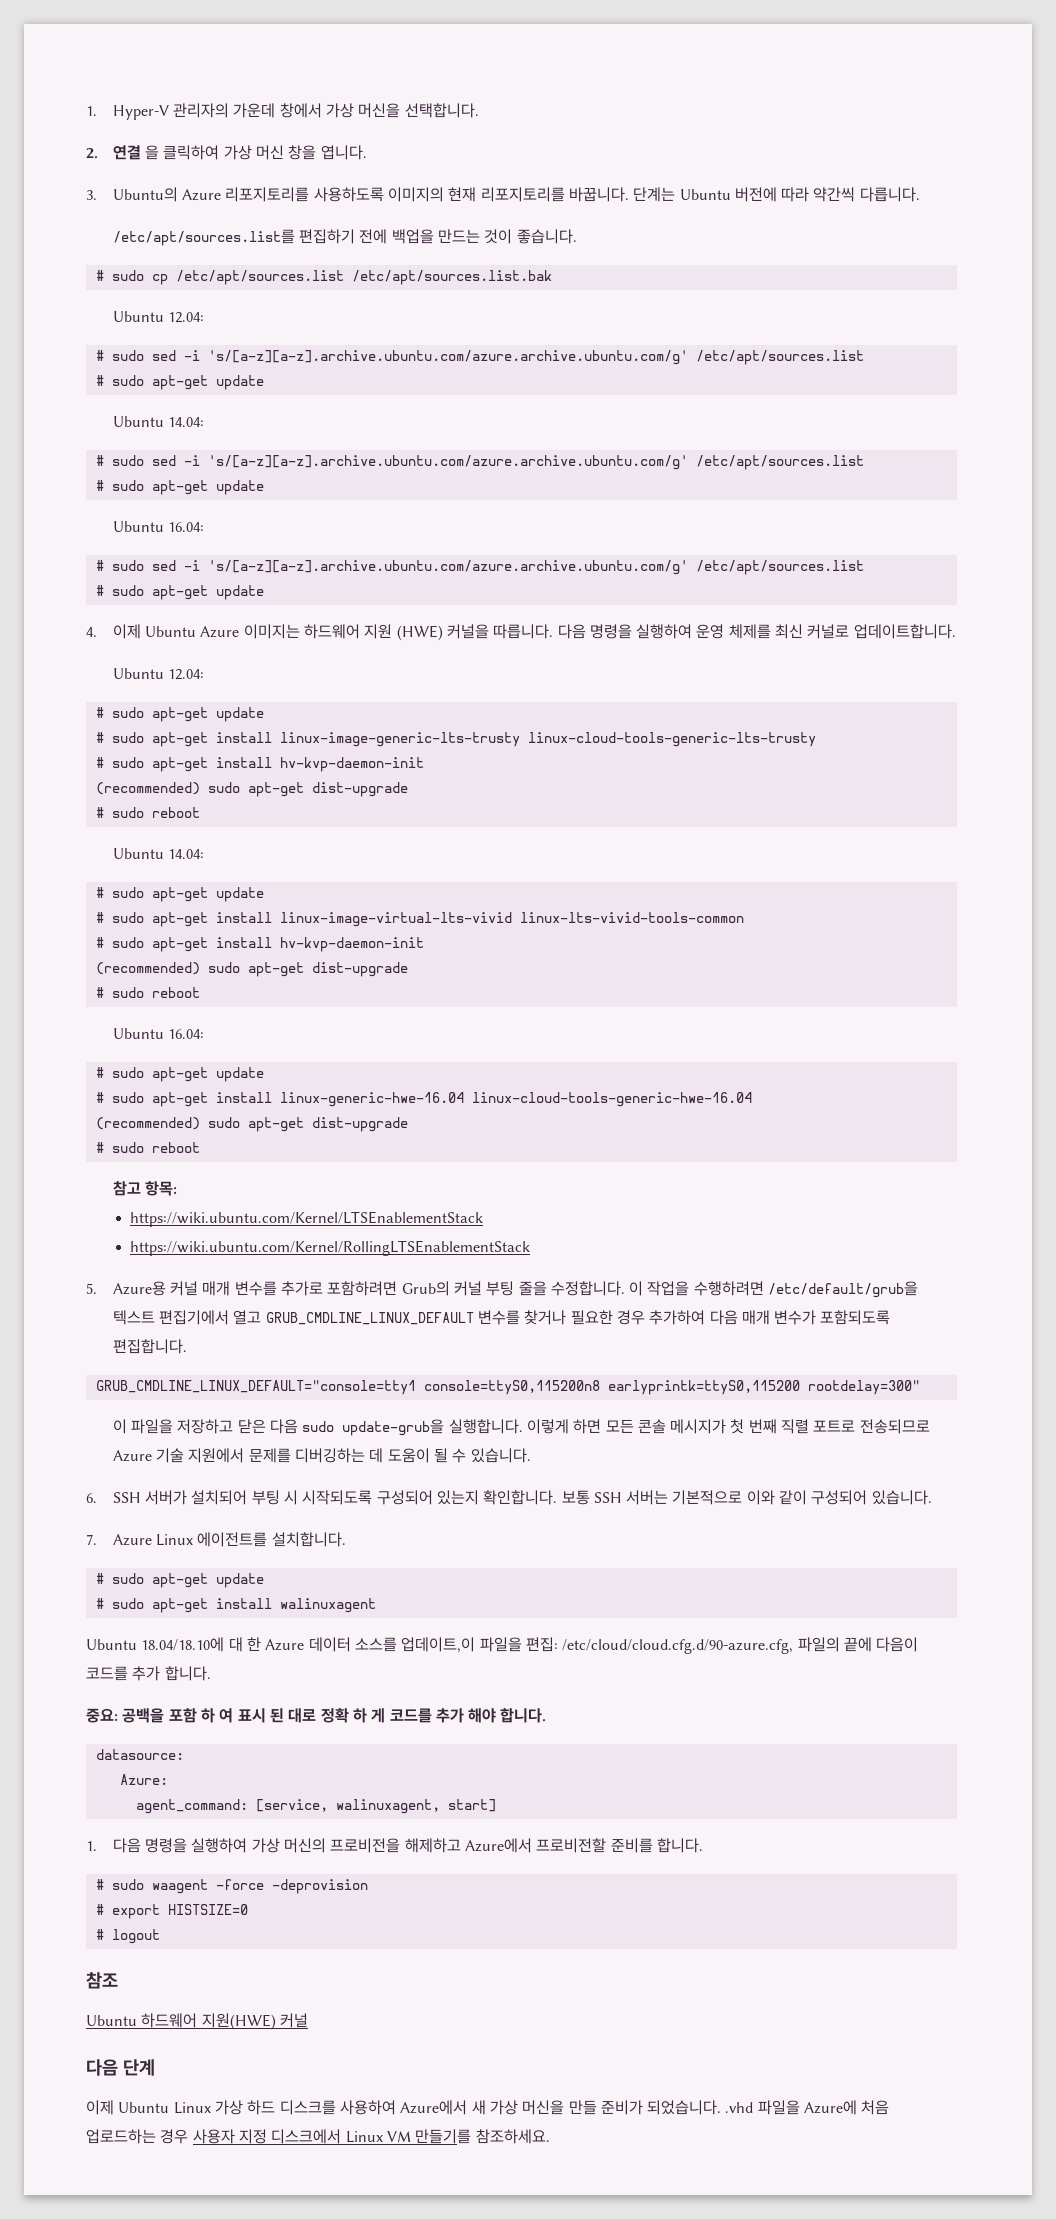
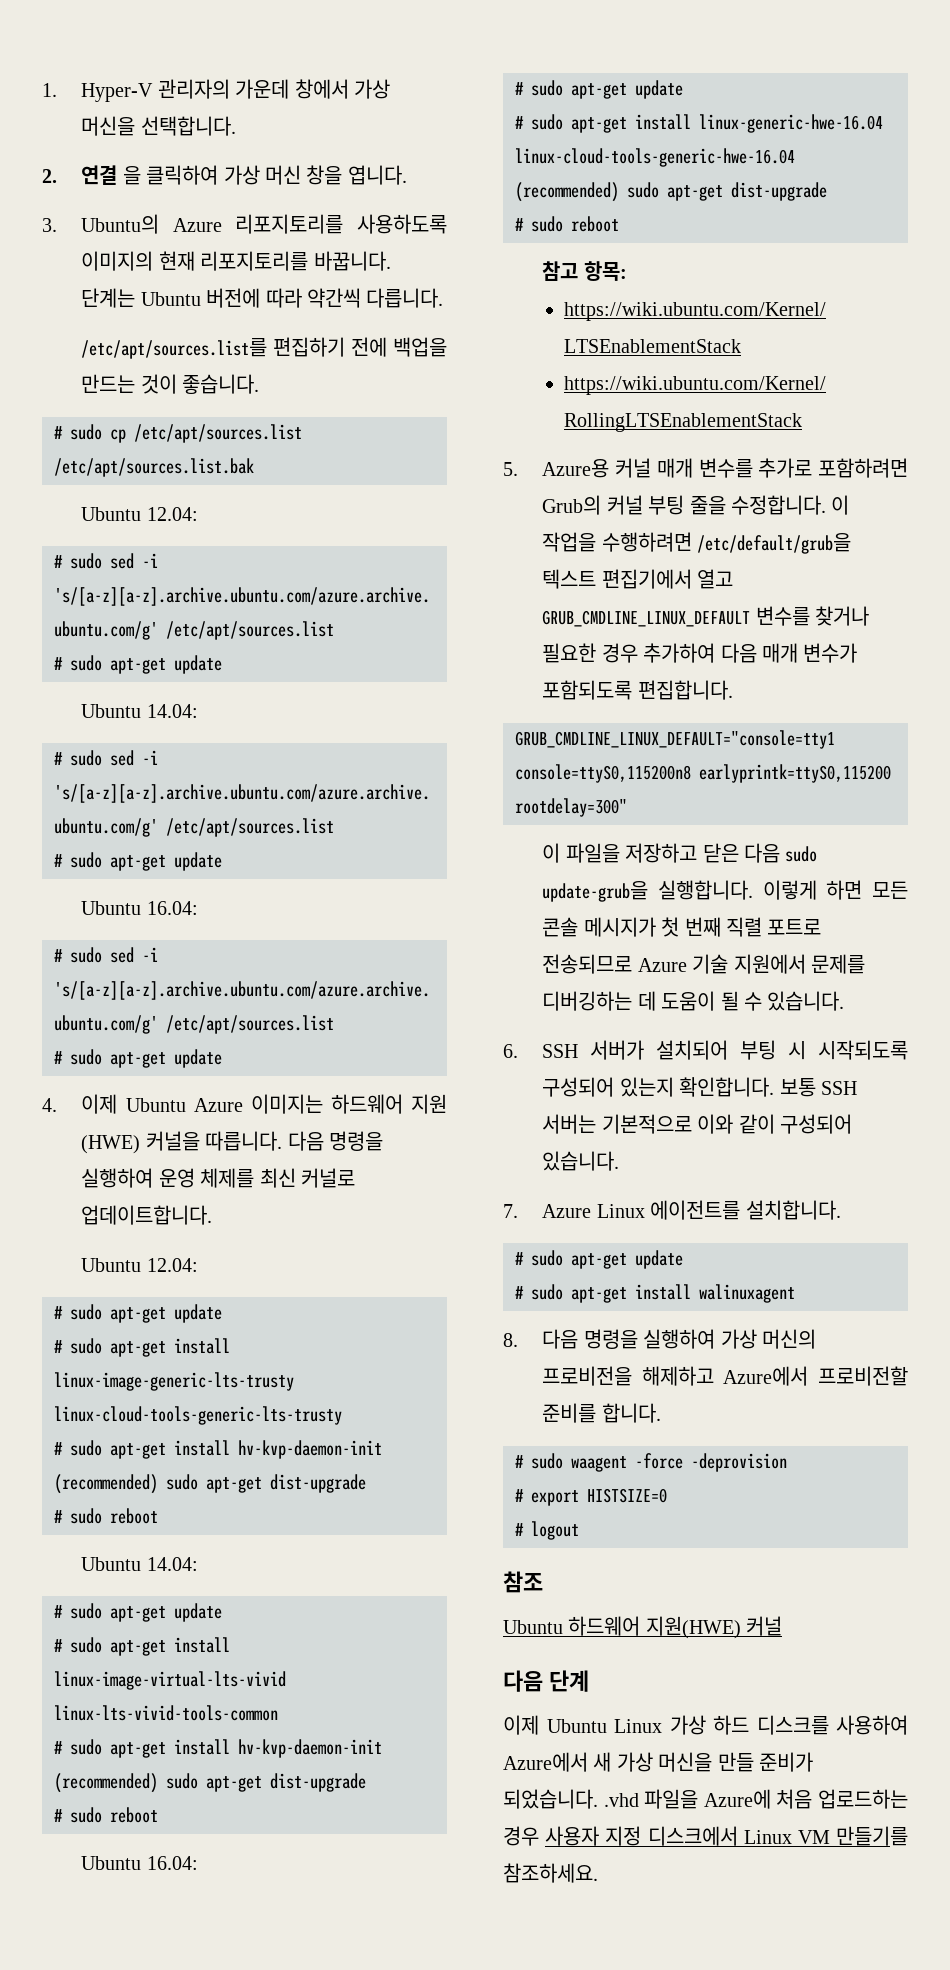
- Ubuntu 18.04/18.10에 대 한 Azure 데이터 소스를 업데이트,이 파일을 편집: /etc/cloud/cloud.cfg.d/90-azure.cfg, 파일의 끝에 다음이 코드를 추가 합니다.
- 중요: 공백을 포함 하 여 표시 된 대로 정확 하 게 코드를 추가 해야 합니다.
- datasource:
- Azure:
- agent_command: [service, walinuxagent, start]
- 1. 다음 명령을 실행하여 가상 머신의 프로비전을 해제하고 Azure에서 프로비전할 준비를 합니다.
+ 8. 다음 명령을 실행하여 가상 머신의 프로비전을 해제하고 Azure에서 프로비전할 준비를 합니다.

